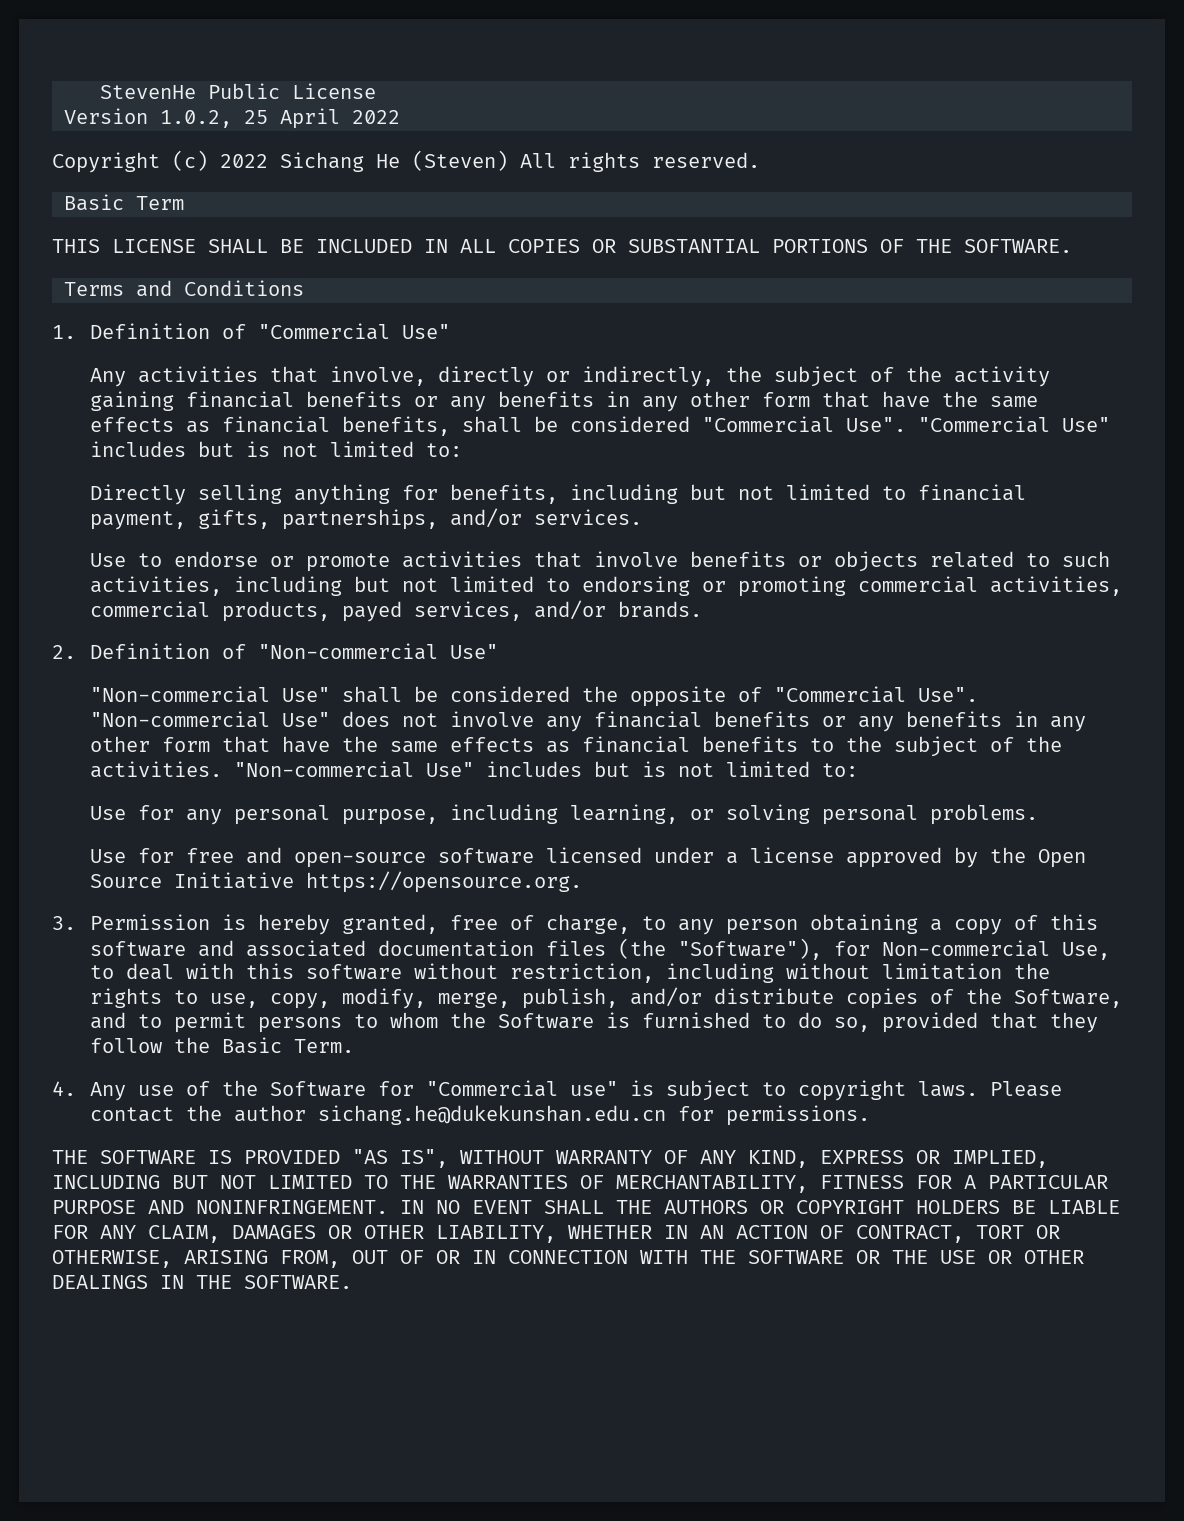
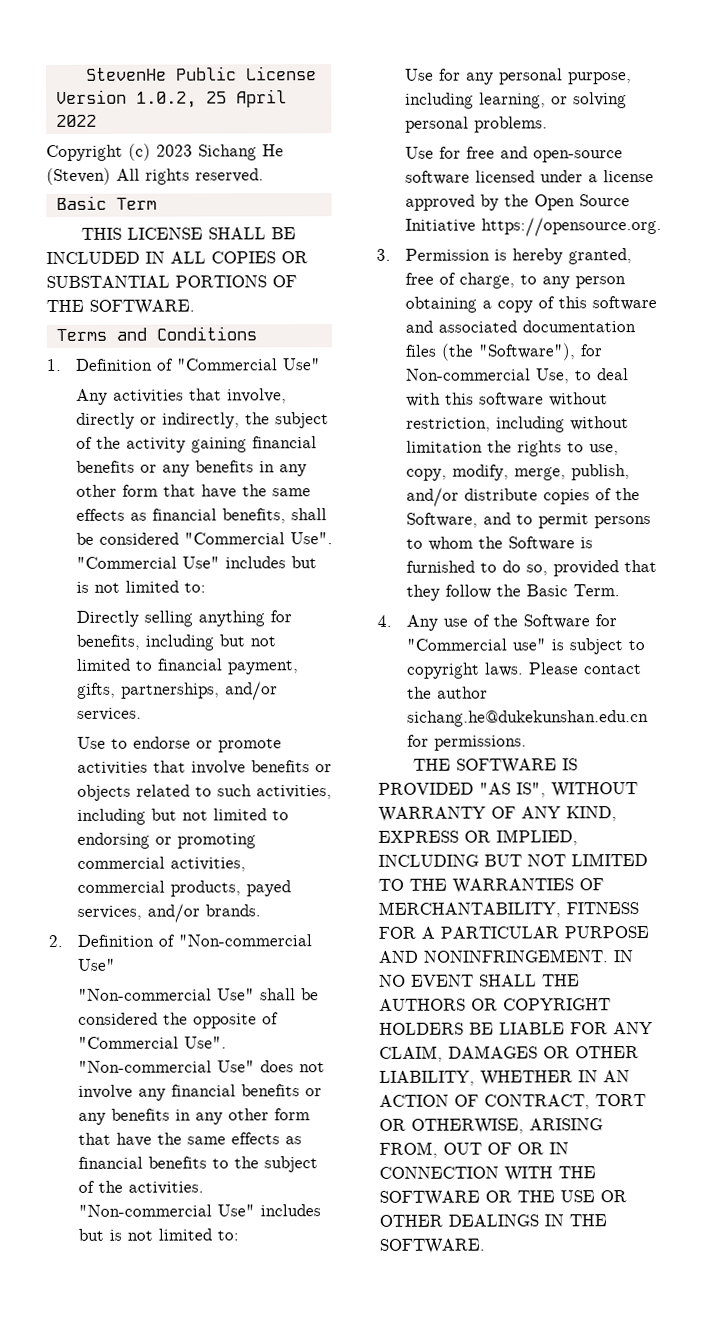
- Copyright (c) 2022 Sichang He (Steven) All rights reserved.
+ Copyright (c) 2023 Sichang He (Steven) All rights reserved.

